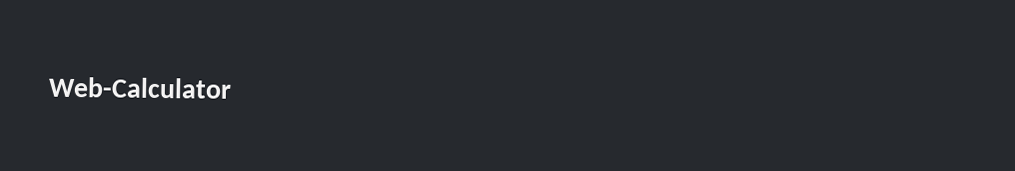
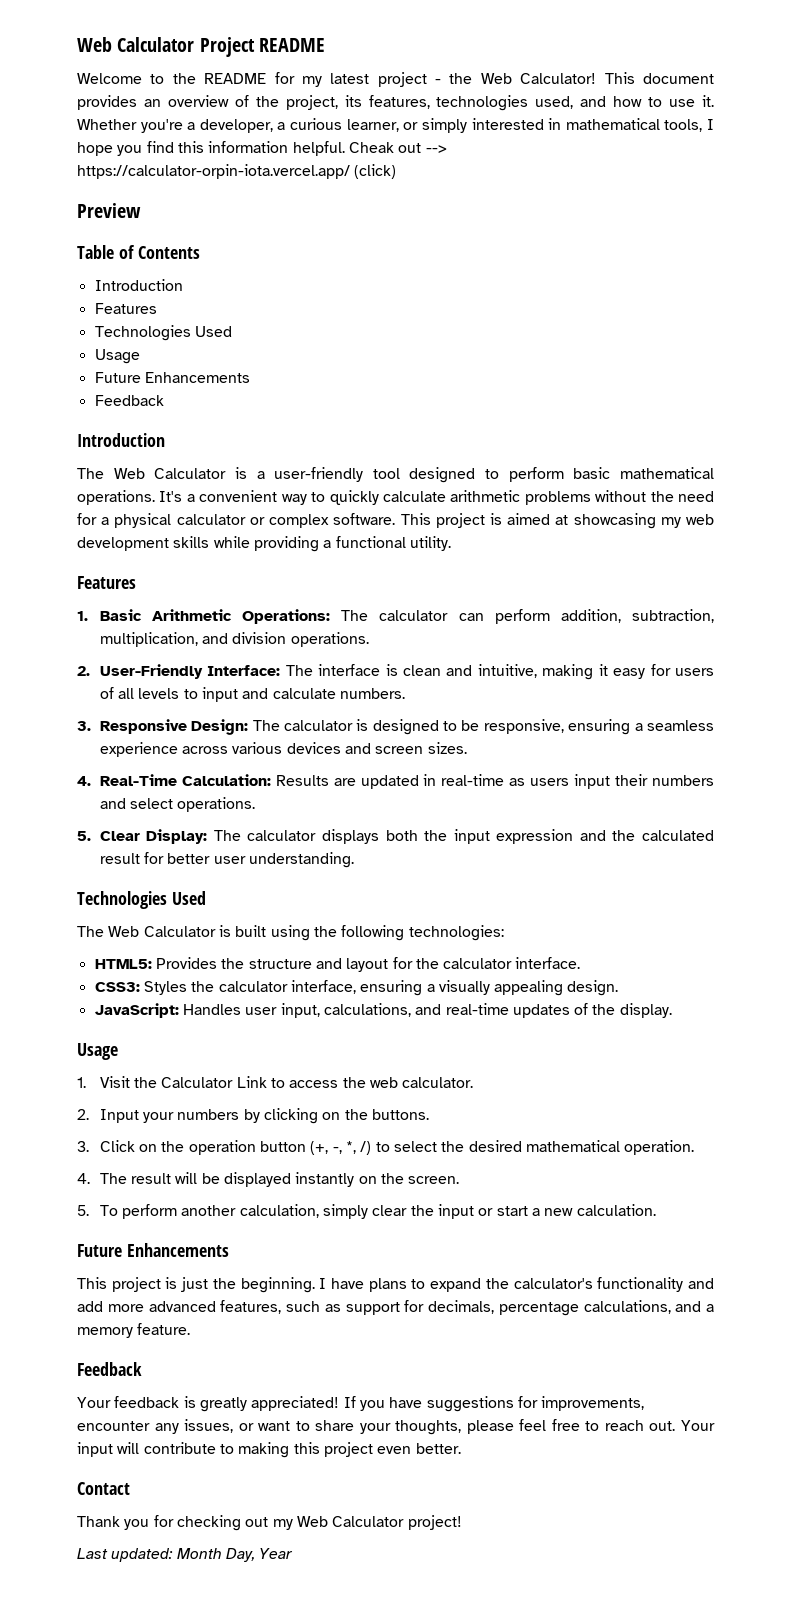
- Web-Calculator
+ Web Calculator Project README
+ Welcome to the README for my latest project - the Web Calculator! This document provides an overview of the project, its features, technologies used, and how to use it. Whether you're a developer, a curious learner, or simply interested in mathematical tools, I hope you find this information helpful. Cheak out --> https://calculator-orpin-iota.vercel.app/ (click)
+ Preview
+ Table of Contents
+ Introduction
+ Features
+ Technologies Used
+ Usage
+ Future Enhancements
+ Feedback
+ Introduction
+ The Web Calculator is a user-friendly tool designed to perform basic mathematical operations. It's a convenient way to quickly calculate arithmetic problems without the need for a physical calculator or complex software. This project is aimed at showcasing my web development skills while providing a functional utility.
+ Features
+ 1. Basic Arithmetic Operations: The calculator can perform addition, subtraction, multiplication, and division operations.
+ 2. User-Friendly Interface: The interface is clean and intuitive, making it easy for users of all levels to input and calculate numbers.
+ 3. Responsive Design: The calculator is designed to be responsive, ensuring a seamless experience across various devices and screen sizes.
+ 4. Real-Time Calculation: Results are updated in real-time as users input their numbers and select operations.
+ 5. Clear Display: The calculator displays both the input expression and the calculated result for better user understanding.
+ Technologies Used
+ The Web Calculator is built using the following technologies:
+ HTML5: Provides the structure and layout for the calculator interface.
+ CSS3: Styles the calculator interface, ensuring a visually appealing design.
+ JavaScript: Handles user input, calculations, and real-time updates of the display.
+ Usage
+ 1. Visit the Calculator Link to access the web calculator.
+ 2. Input your numbers by clicking on the buttons.
+ 3. Click on the operation button (+, -, *, /) to select the desired mathematical operation.
+ 4. The result will be displayed instantly on the screen.
+ 5. To perform another calculation, simply clear the input or start a new calculation.
+ Future Enhancements
+ This project is just the beginning. I have plans to expand the calculator's functionality and add more advanced features, such as support for decimals, percentage calculations, and a memory feature.
+ Feedback
+ Your feedback is greatly appreciated! If you have suggestions for improvements, encounter any issues, or want to share your thoughts, please feel free to reach out. Your input will contribute to making this project even better.
+ Contact
+ Thank you for checking out my Web Calculator project!
+ Last updated: Month Day, Year

